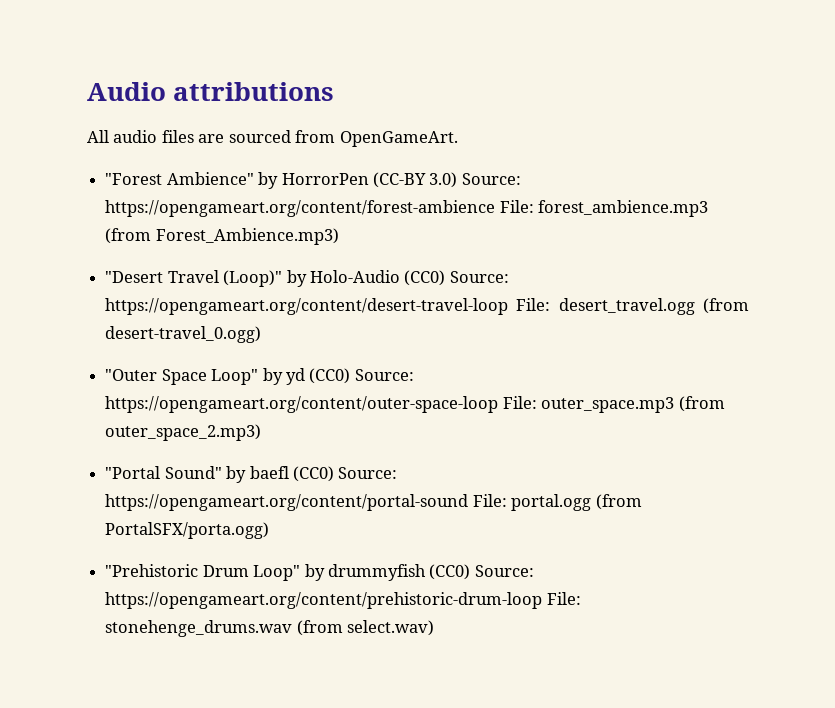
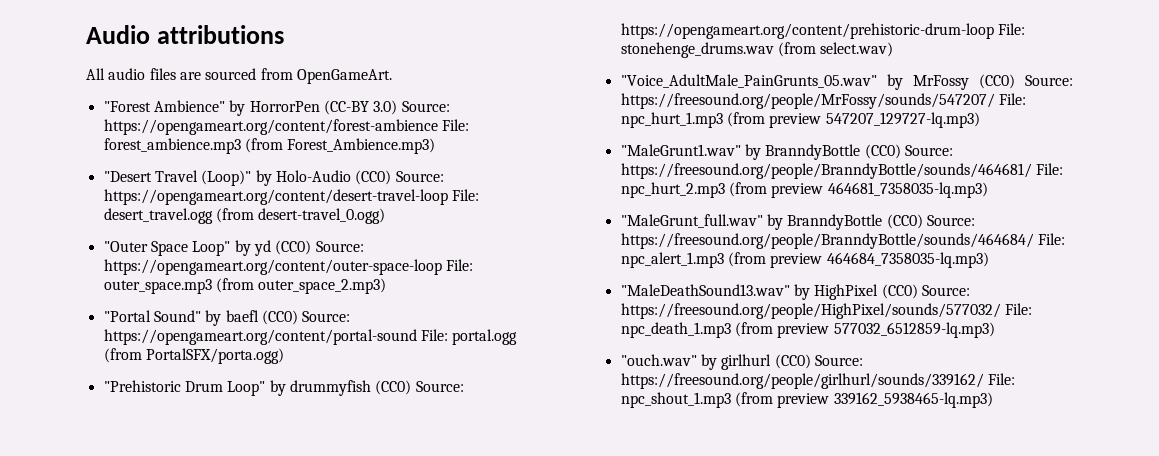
+ "Voice_AdultMale_PainGrunts_05.wav" by MrFossy (CC0) Source: https://freesound.org/people/MrFossy/sounds/547207/ File: npc_hurt_1.mp3 (from preview 547207_129727-lq.mp3)
+ "MaleGrunt1.wav" by BranndyBottle (CC0) Source: https://freesound.org/people/BranndyBottle/sounds/464681/ File: npc_hurt_2.mp3 (from preview 464681_7358035-lq.mp3)
+ "MaleGrunt_full.wav" by BranndyBottle (CC0) Source: https://freesound.org/people/BranndyBottle/sounds/464684/ File: npc_alert_1.mp3 (from preview 464684_7358035-lq.mp3)
+ "MaleDeathSound13.wav" by HighPixel (CC0) Source: https://freesound.org/people/HighPixel/sounds/577032/ File: npc_death_1.mp3 (from preview 577032_6512859-lq.mp3)
+ "ouch.wav" by girlhurl (CC0) Source: https://freesound.org/people/girlhurl/sounds/339162/ File: npc_shout_1.mp3 (from preview 339162_5938465-lq.mp3)

